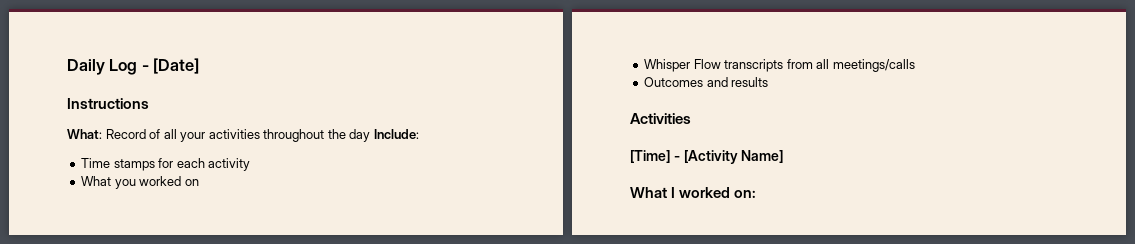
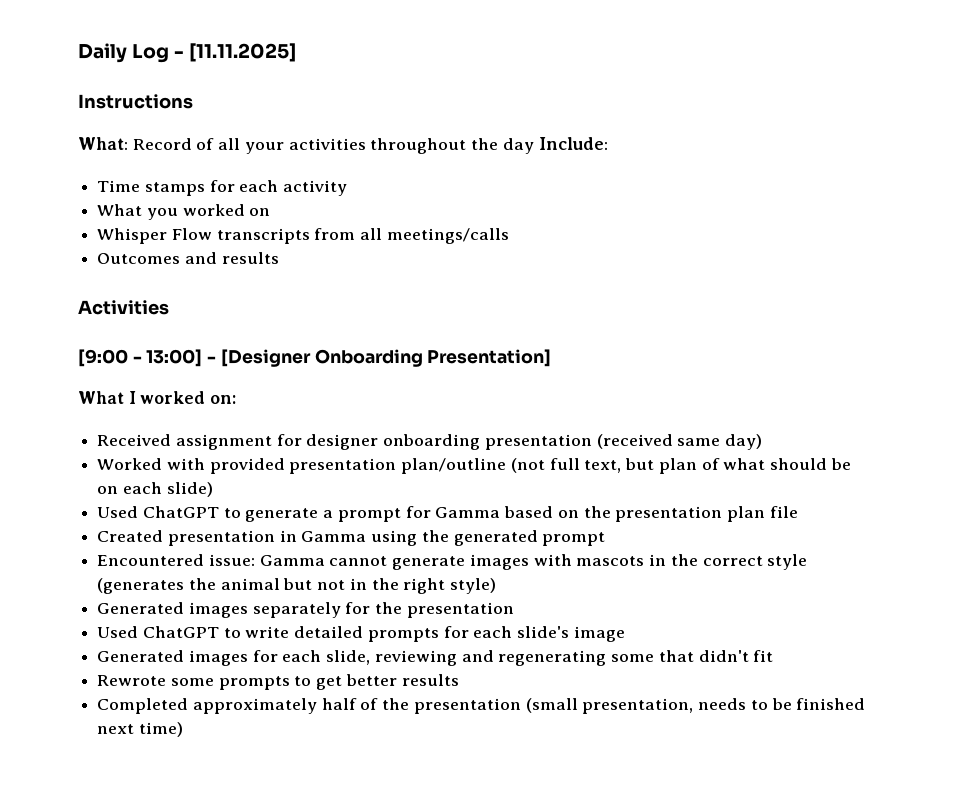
- Daily Log - [Date]
+ Daily Log - [11.11.2025]
- [Time] - [Activity Name]
+ [9:00 - 13:00] - [Designer Onboarding Presentation]
  What I worked on:
+ Received assignment for designer onboarding presentation (received same day)
+ Worked with provided presentation plan/outline (not full text, but plan of what should be on each slide)
+ Used ChatGPT to generate a prompt for Gamma based on the presentation plan file
+ Created presentation in Gamma using the generated prompt
+ Encountered issue: Gamma cannot generate images with mascots in the correct style (generates the animal but not in the right style)
+ Generated images separately for the presentation
+ Used ChatGPT to write detailed prompts for each slide's image
+ Generated images for each slide, reviewing and regenerating some that didn't fit
+ Rewrote some prompts to get better results
+ Completed approximately half of the presentation (small presentation, needs to be finished next time)

